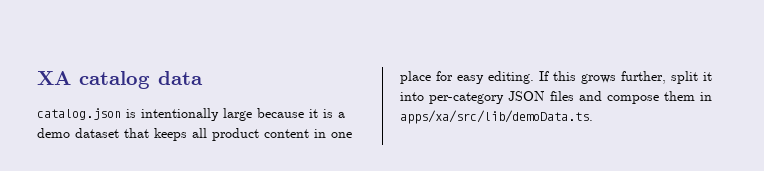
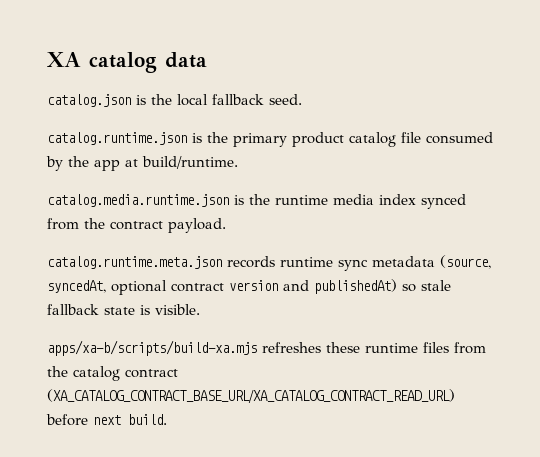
- catalog.json is intentionally large because it is a demo dataset that keeps all product content in one place for easy editing. If this grows further, split it into per-category JSON files and compose them in apps/xa/src/lib/demoData.ts.
+ catalog.json is the local fallback seed.
+ catalog.runtime.json is the primary product catalog file consumed by the app at build/runtime.
+ catalog.media.runtime.json is the runtime media index synced from the contract payload.
+ catalog.runtime.meta.json records runtime sync metadata (source, syncedAt, optional contract version and publishedAt) so stale fallback state is visible.
+ apps/xa-b/scripts/build-xa.mjs refreshes these runtime files from the catalog contract (XA_CATALOG_CONTRACT_BASE_URL/XA_CATALOG_CONTRACT_READ_URL) before next build.

